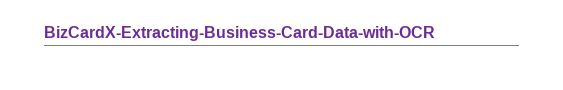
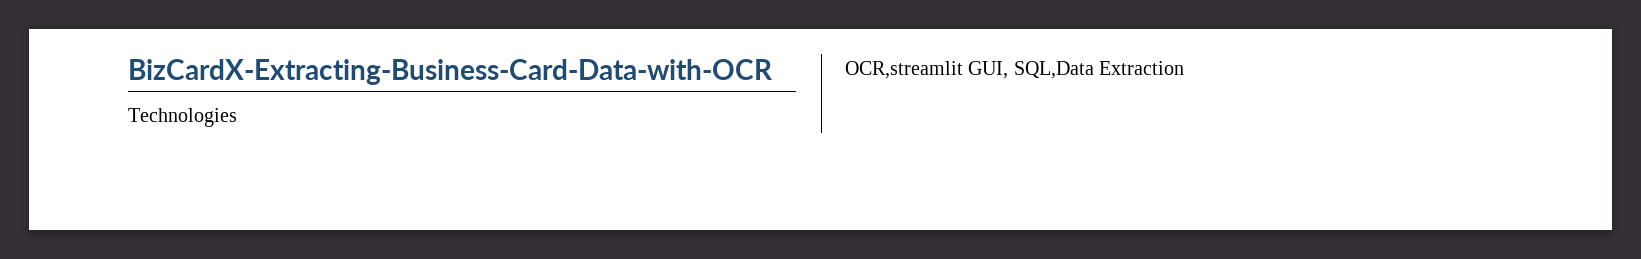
+ Technologies
+ OCR,streamlit GUI, SQL,Data Extraction

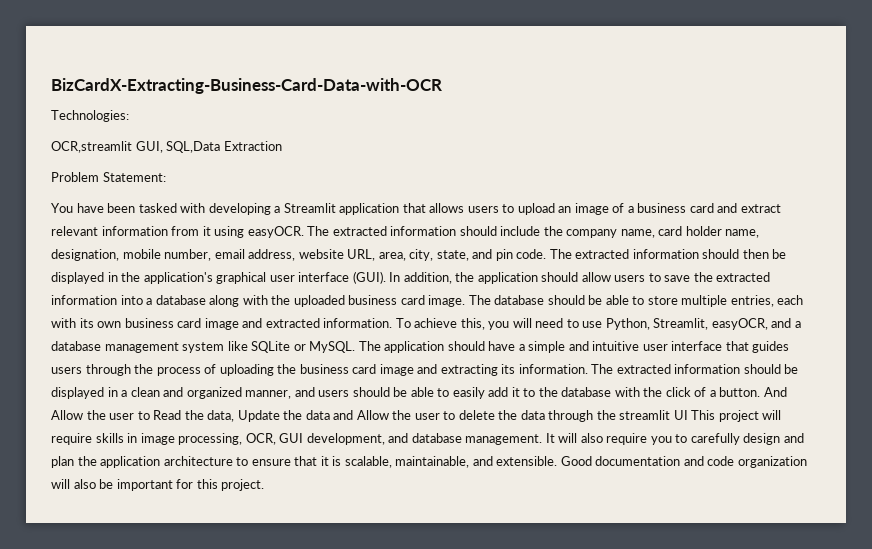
- Technologies
+ Technologies:
+ Problem Statement:
+ You have been tasked with developing a Streamlit application that allows users to upload an image of a business card and extract relevant information from it using easyOCR. The extracted information should include the company name, card holder name, designation, mobile number, email address, website URL, area, city, state, and pin code. The extracted information should then be displayed in the application's graphical user interface (GUI). In addition, the application should allow users to save the extracted information into a database along with the uploaded business card image. The database should be able to store multiple entries, each with its own business card image and extracted information. To achieve this, you will need to use Python, Streamlit, easyOCR, and a database management system like SQLite or MySQL. The application should have a simple and intuitive user interface that guides users through the process of uploading the business card image and extracting its information. The extracted information should be displayed in a clean and organized manner, and users should be able to easily add it to the database with the click of a button. And Allow the user to Read the data, Update the data and Allow the user to delete the data through the streamlit UI This project will require skills in image processing, OCR, GUI development, and database management. It will also require you to carefully design and plan the application architecture to ensure that it is scalable, maintainable, and extensible. Good documentation and code organization will also be important for this project.

